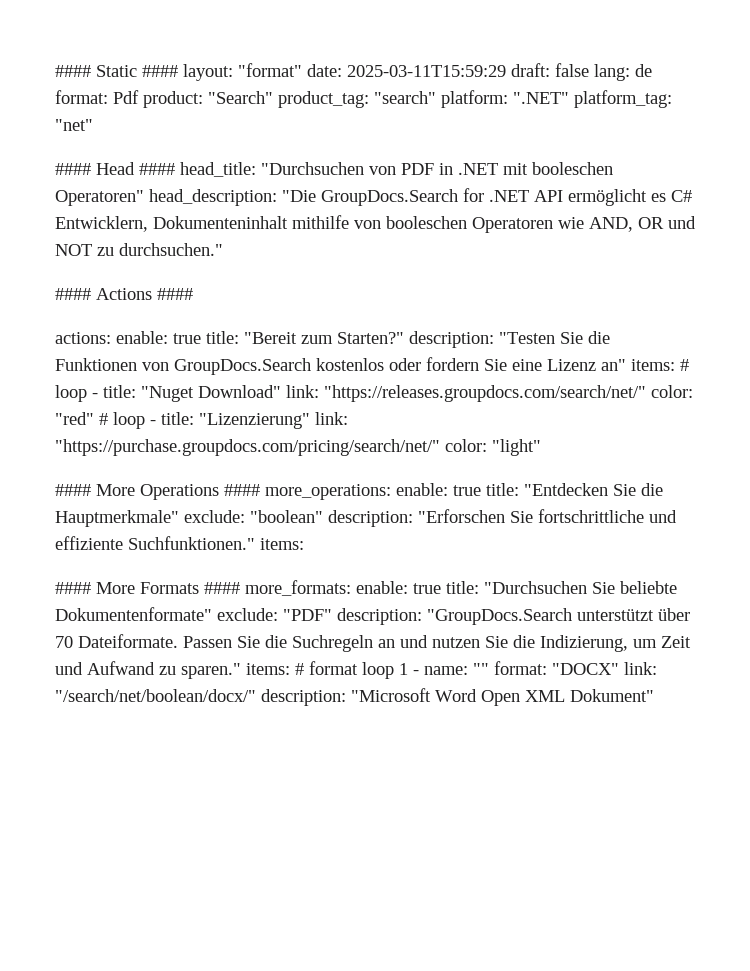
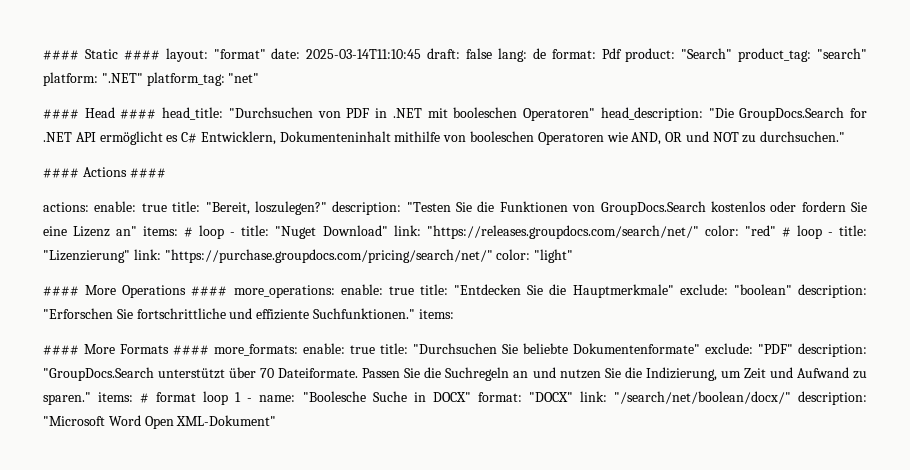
- #### Static #### layout: "format" date: 2025-03-11T15:59:29 draft: false lang: de format: Pdf product: "Search" product_tag: "search" platform: ".NET" platform_tag: "net"
+ #### Static #### layout: "format" date: 2025-03-14T11:10:45 draft: false lang: de format: Pdf product: "Search" product_tag: "search" platform: ".NET" platform_tag: "net"
- actions: enable: true title: "Bereit zum Starten?" description: "Testen Sie die Funktionen von GroupDocs.Search kostenlos oder fordern Sie eine Lizenz an" items: # loop - title: "Nuget Download" link: "https://releases.groupdocs.com/search/net/" color: "red" # loop - title: "Lizenzierung" link: "https://purchase.groupdocs.com/pricing/search/net/" color: "light"
+ actions: enable: true title: "Bereit, loszulegen?" description: "Testen Sie die Funktionen von GroupDocs.Search kostenlos oder fordern Sie eine Lizenz an" items: # loop - title: "Nuget Download" link: "https://releases.groupdocs.com/search/net/" color: "red" # loop - title: "Lizenzierung" link: "https://purchase.groupdocs.com/pricing/search/net/" color: "light"
- Passen Sie die Suchregeln an und nutzen Sie die Indizierung, um Zeit und Aufwand zu sparen." items: # format loop 1 - name: "" format: "DOCX" link: "/search/net/boolean/docx/" description: "Microsoft Word Open XML Dokument"
+ Passen Sie die Suchregeln an und nutzen Sie die Indizierung, um Zeit und Aufwand zu sparen." items: # format loop 1 - name: "Boolesche Suche in DOCX" format: "DOCX" link: "/search/net/boolean/docx/" description: "Microsoft Word Open XML-Dokument"

